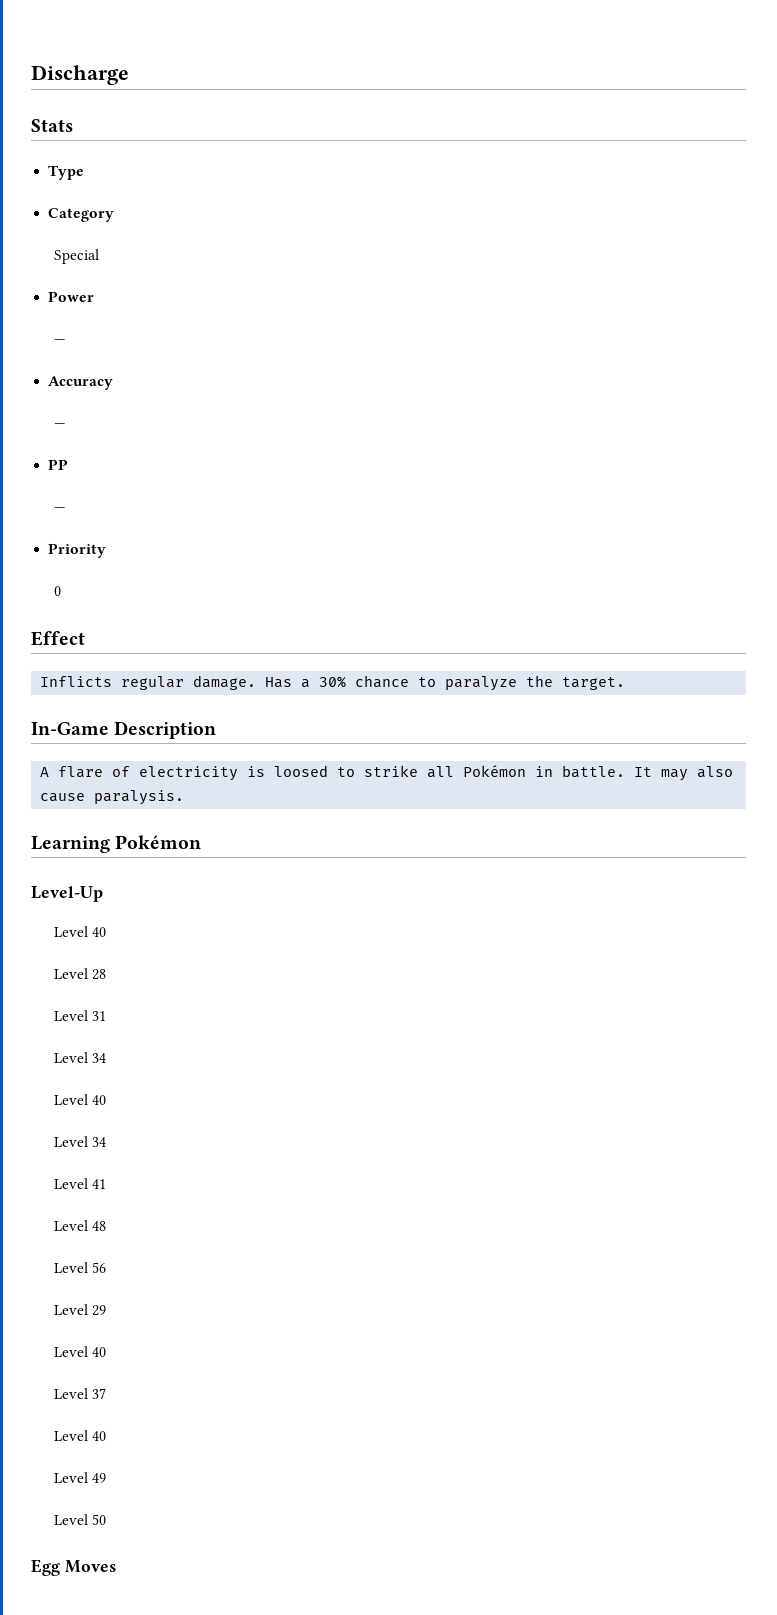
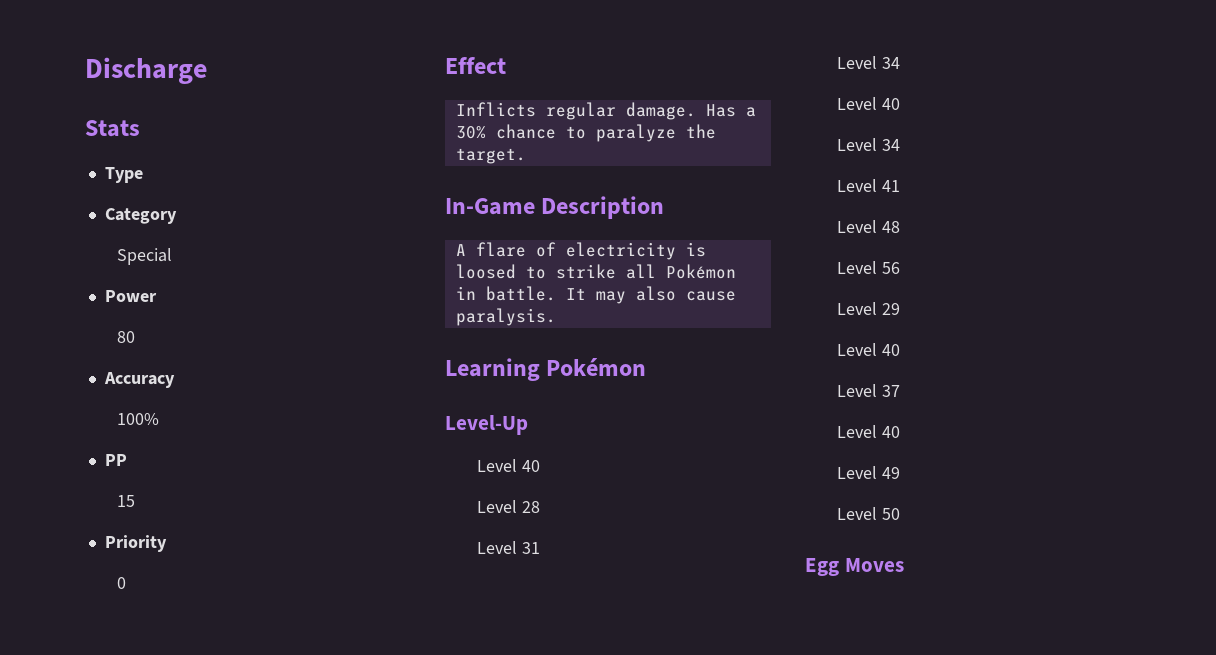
  Power
- —
+ 80
  Accuracy
- —
+ 100%
  PP
- —
+ 15

